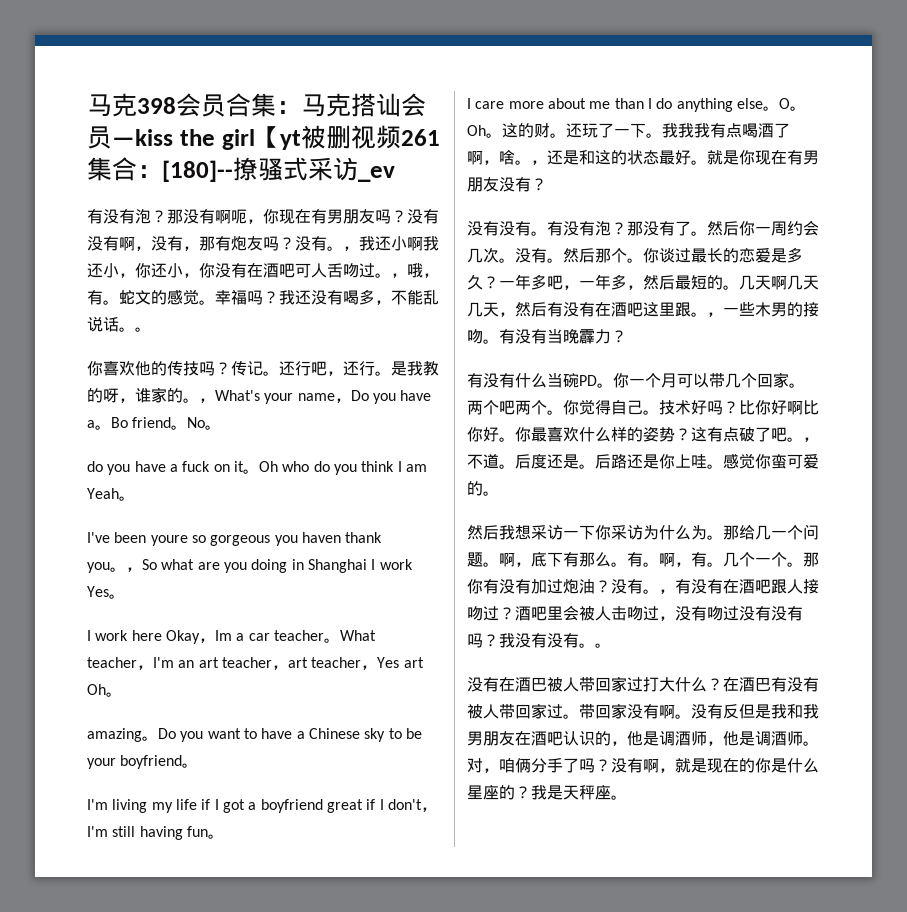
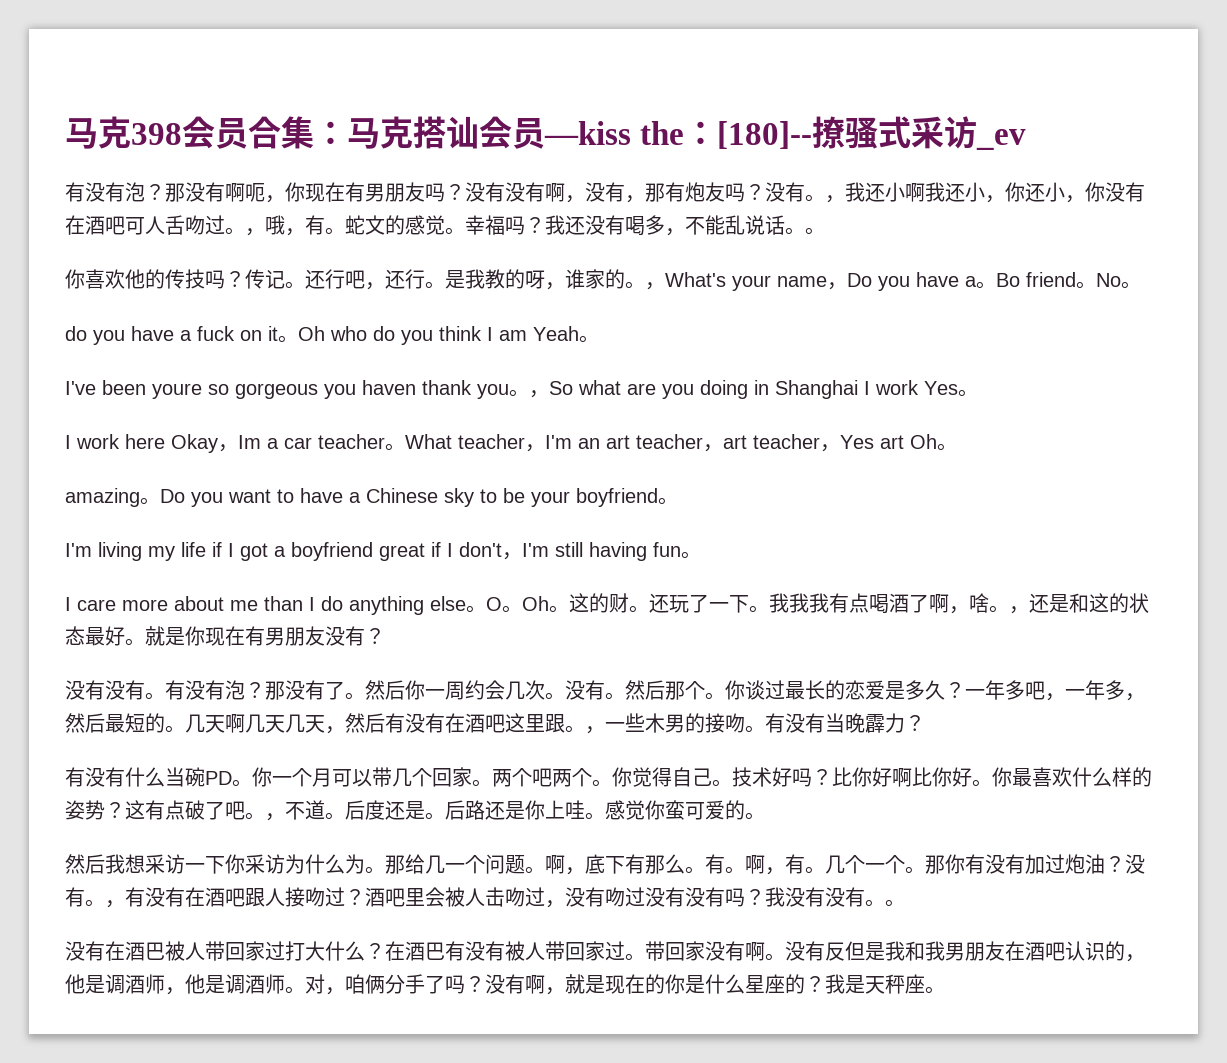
- 马克398会员合集：马克搭讪会员—kiss the girl【yt被删视频261集合：[180]--撩骚式采访_ev
+ 马克398会员合集：马克搭讪会员—kiss the：[180]--撩骚式采访_ev

